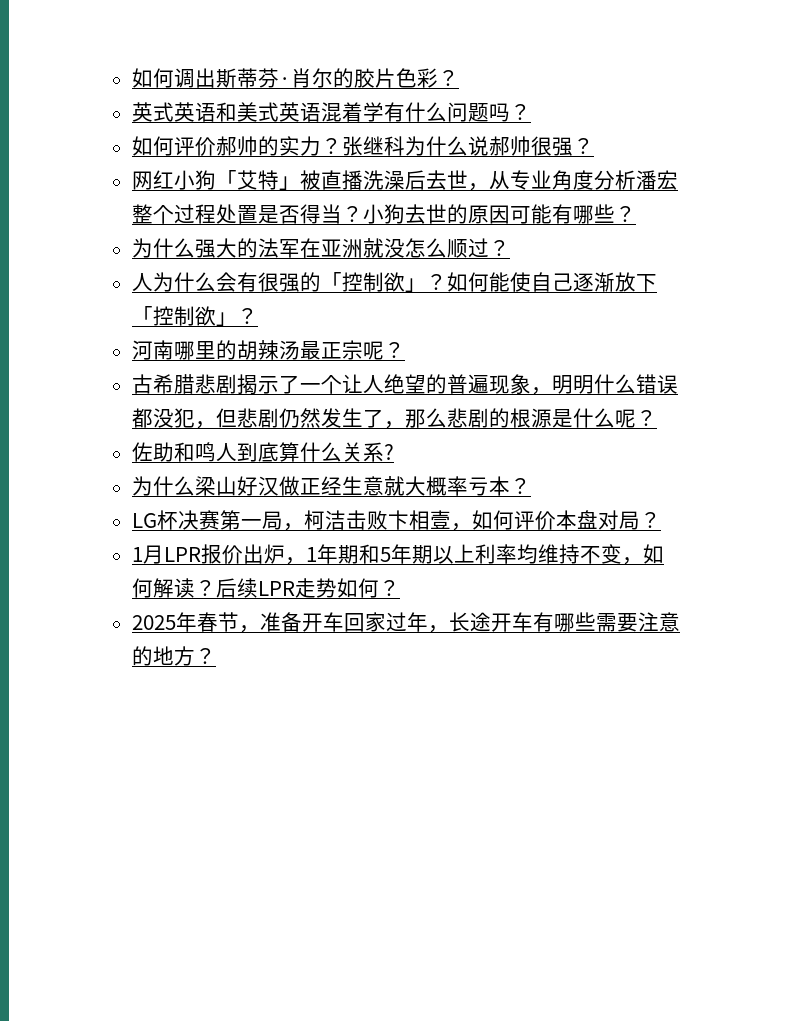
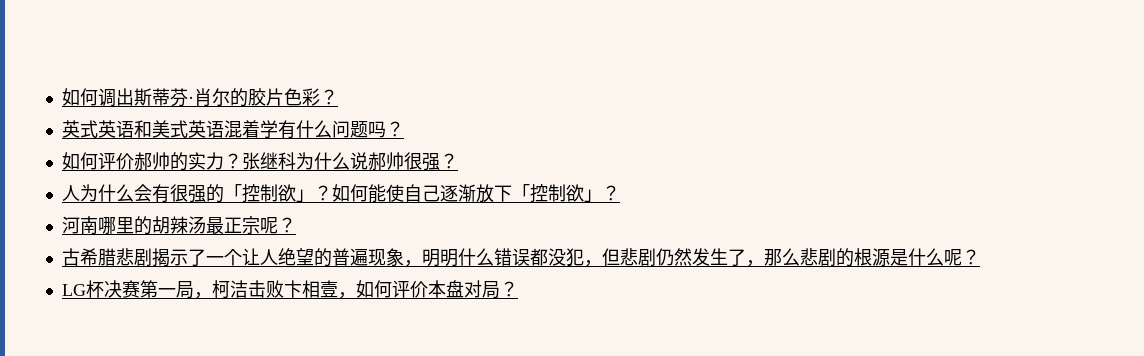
- 网红小狗「艾特」被直播洗澡后去世，从专业角度分析潘宏整个过程处置是否得当？小狗去世的原因可能有哪些？
- 为什么强大的法军在亚洲就没怎么顺过？
- 佐助和鸣人到底算什么关系?
- 为什么梁山好汉做正经生意就大概率亏本？
- 1月LPR报价出炉，1年期和5年期以上利率均维持不变，如何解读？后续LPR走势如何？
- 2025年春节，准备开车回家过年，长途开车有哪些需要注意的地方？

